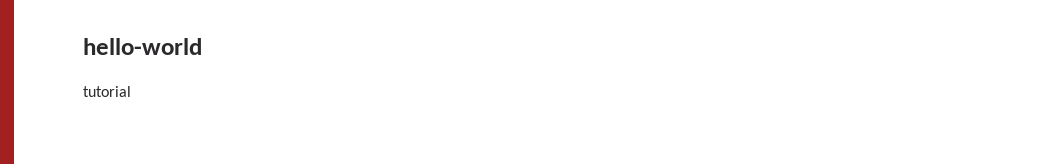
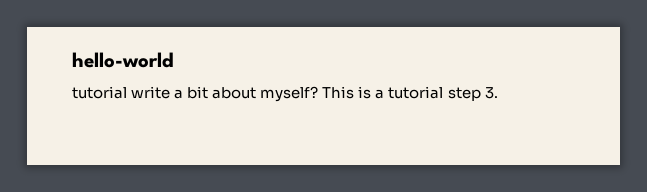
- tutorial
+ tutorial write a bit about myself? This is a tutorial step 3.

